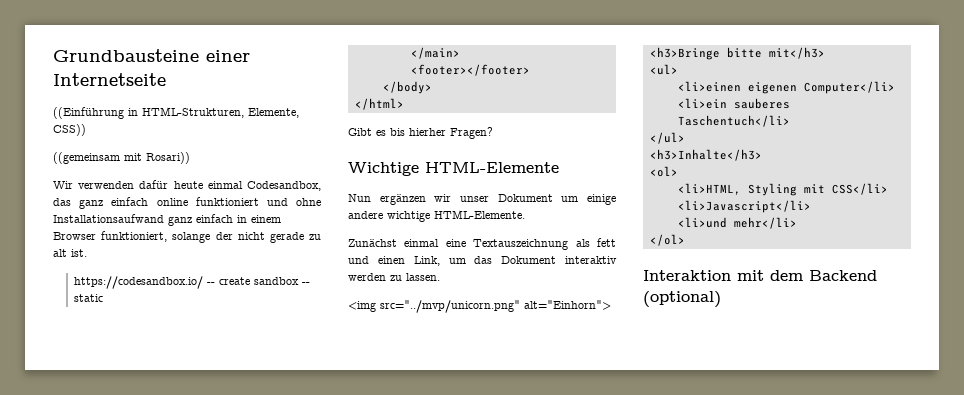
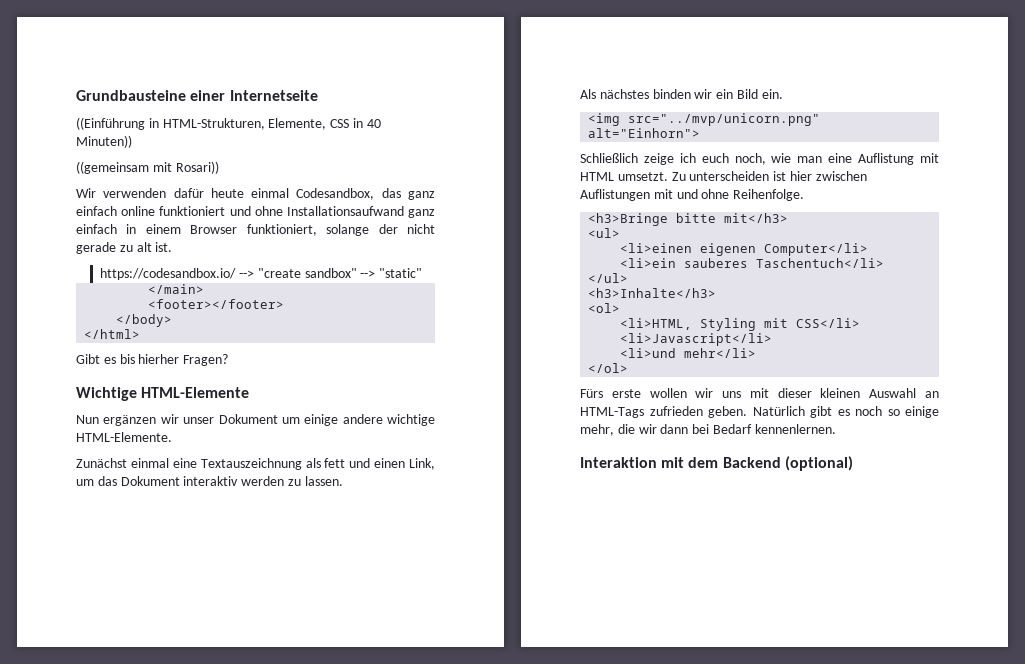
- ((Einführung in HTML-Strukturen, Elemente, CSS))
+ ((Einführung in HTML-Strukturen, Elemente, CSS in 40 Minuten))
- https://codesandbox.io/ -- create sandbox -- static
+ https://codesandbox.io/ --> "create sandbox" --> "static"
+ Als nächstes binden wir ein Bild ein.
  <img src="../mvp/unicorn.png" alt="Einhorn">
+ Schließlich zeige ich euch noch, wie man eine Auflistung mit HTML umsetzt. Zu unterscheiden ist hier zwischen Auflistungen mit und ohne Reihenfolge.
+ Fürs erste wollen wir uns mit dieser kleinen Auswahl an HTML-Tags zufrieden geben. Natürlich gibt es noch so einige mehr, die wir dann bei Bedarf kennenlernen.

